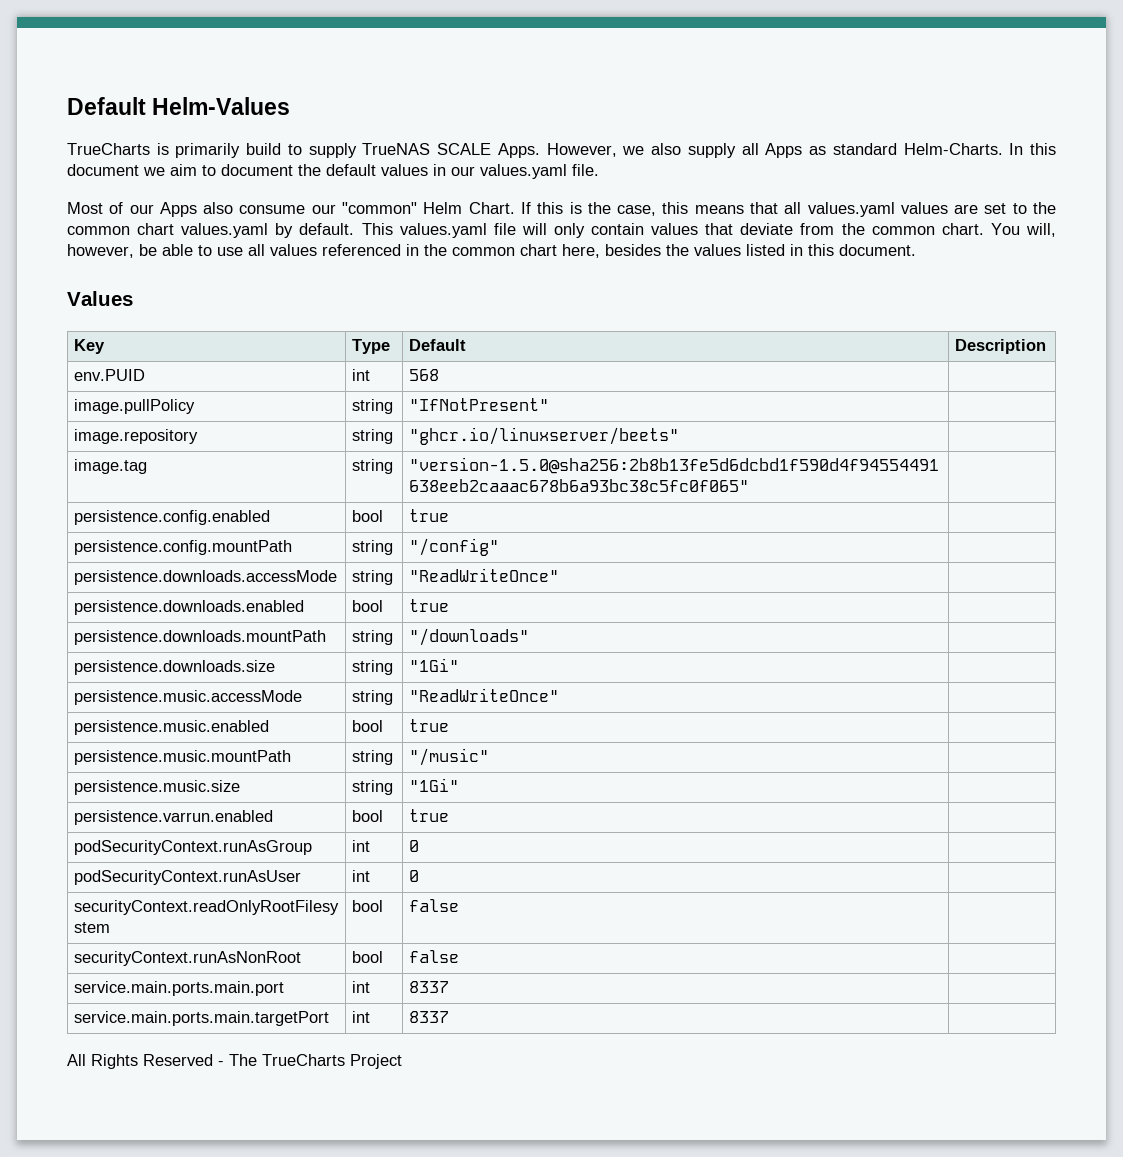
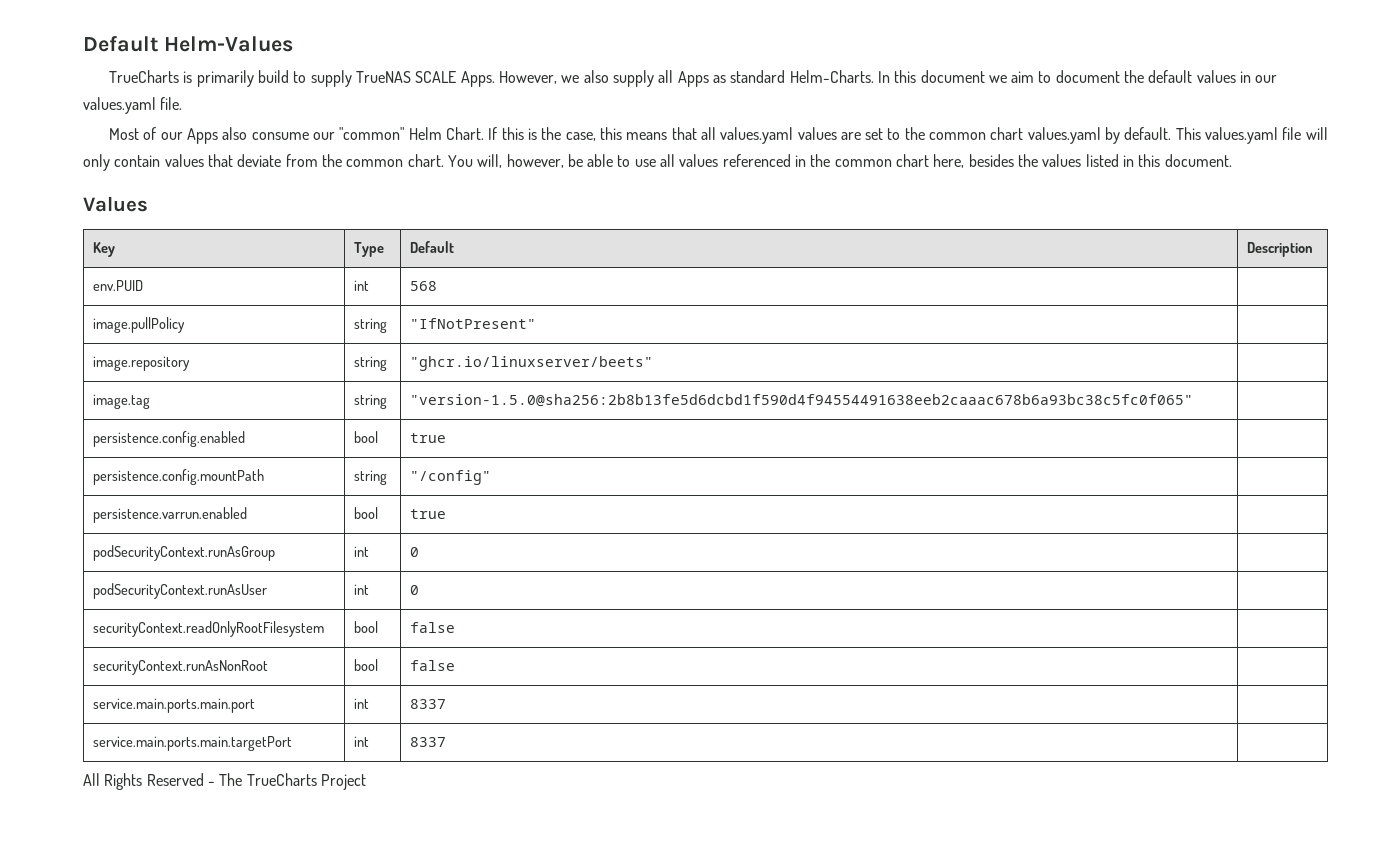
- persistence.downloads.accessMode | string | "ReadWriteOnce" |
- persistence.downloads.enabled | bool | true |
- persistence.downloads.mountPath | string | "/downloads" |
- persistence.downloads.size | string | "1Gi" |
- persistence.music.accessMode | string | "ReadWriteOnce" |
- persistence.music.enabled | bool | true |
- persistence.music.mountPath | string | "/music" |
- persistence.music.size | string | "1Gi" |

